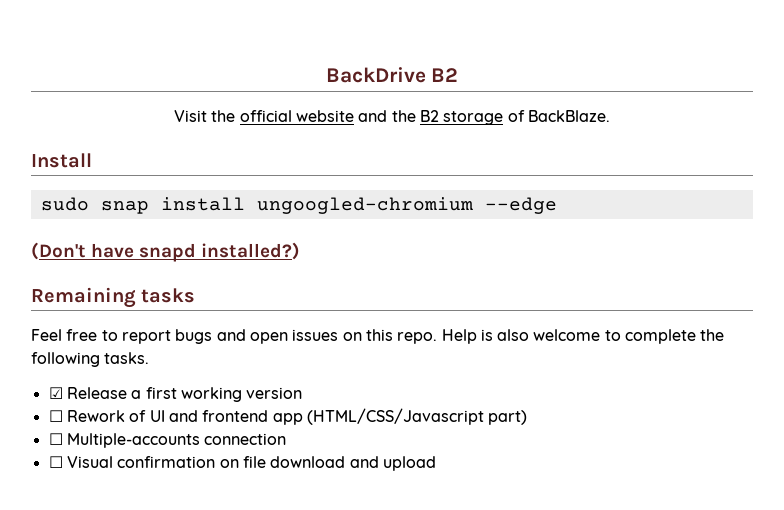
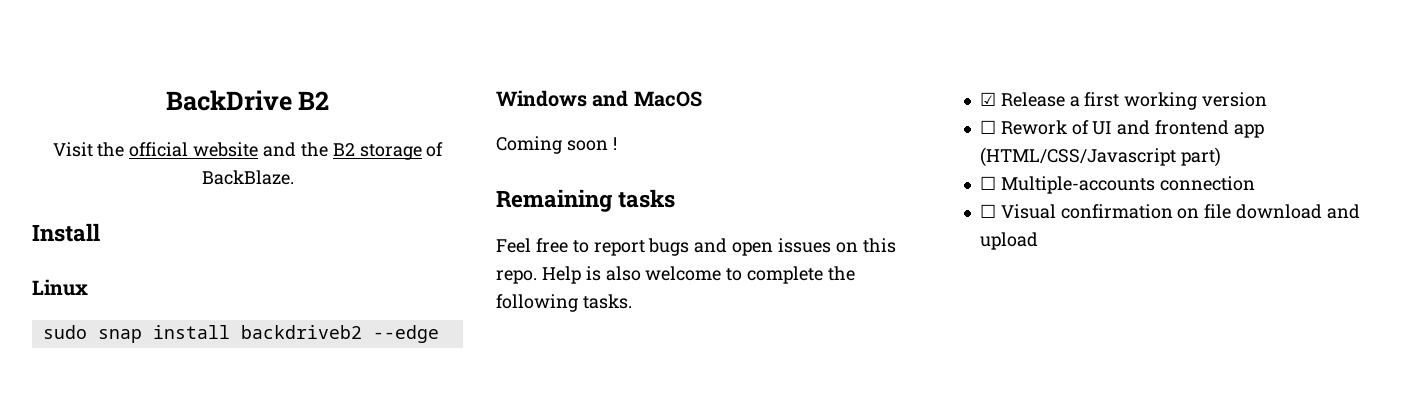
+ Linux
- sudo snap install ungoogled-chromium --edge
+ sudo snap install backdriveb2 --edge
- (Don't have snapd installed?)
+ Windows and MacOS
+ Coming soon !

